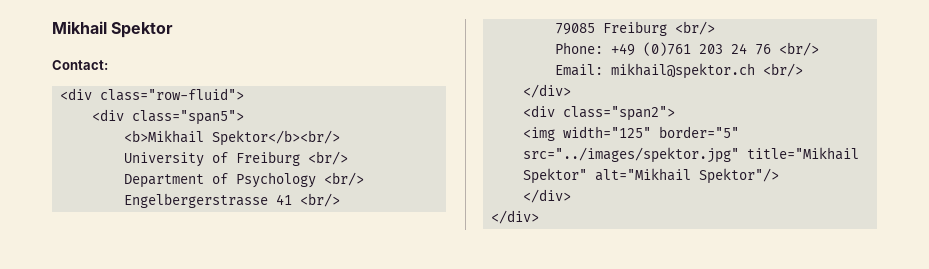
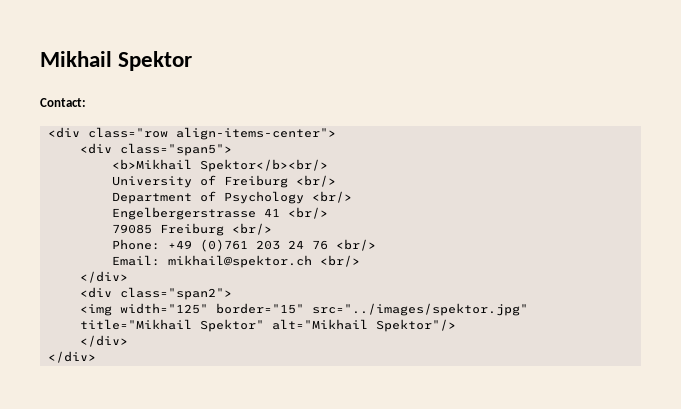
- <div class="row-fluid">
+ <div class="row align-items-center">
- <img width="125" border="5" src="../images/spektor.jpg" title="Mikhail Spektor" alt="Mikhail Spektor"/>
+ <img width="125" border="15" src="../images/spektor.jpg" title="Mikhail Spektor" alt="Mikhail Spektor"/>

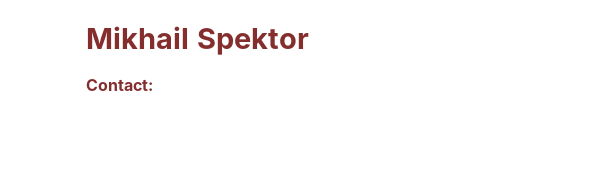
- <div class="row align-items-center">
- <div class="span5">
- <b>Mikhail Spektor</b><br/>
- University of Freiburg <br/>
- Department of Psychology <br/>
- Engelbergerstrasse 41 <br/>
- 79085 Freiburg <br/>
- Phone: +49 (0)761 203 24 76 <br/>
- Email: mikhail@spektor.ch <br/>
- </div>
- <div class="span2">
- <img width="125" border="15" src="../images/spektor.jpg" title="Mikhail Spektor" alt="Mikhail Spektor"/>
- </div>
- </div>

